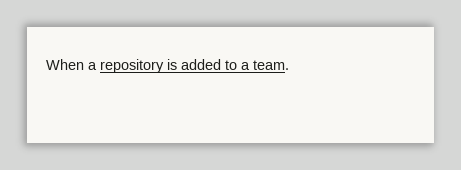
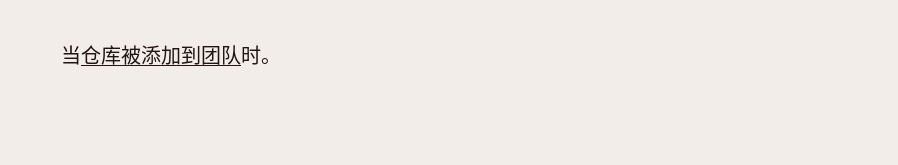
- When a repository is added to a team.
+ 当仓库被添加到团队时。

